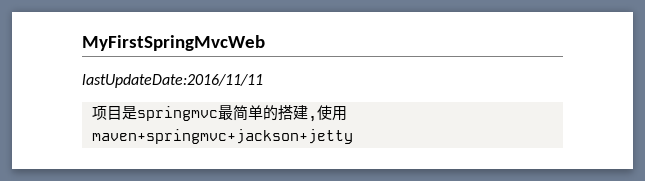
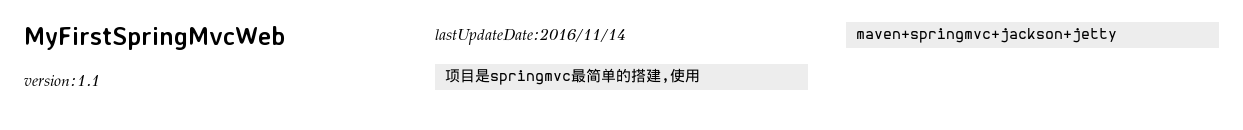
- lastUpdateDate:2016/11/11
+ version:1.1
+ lastUpdateDate:2016/11/14

